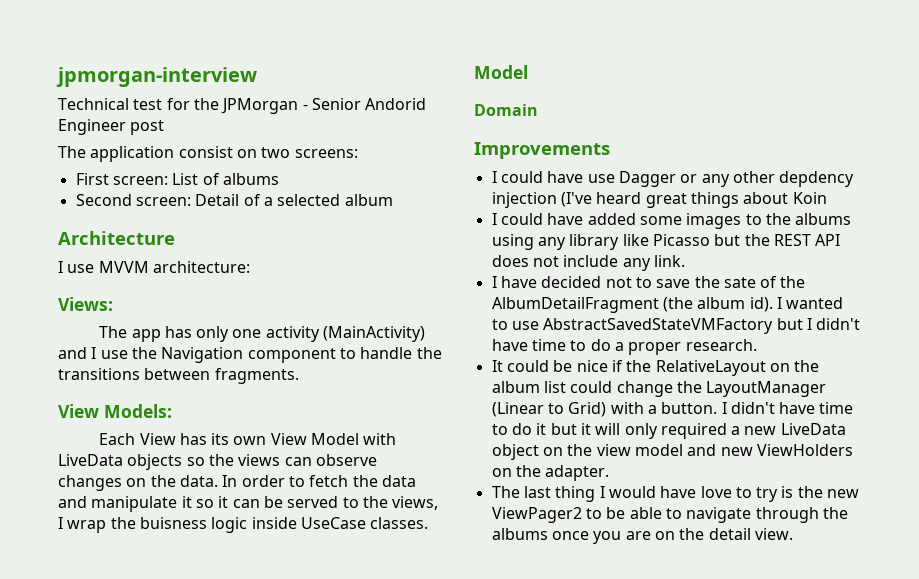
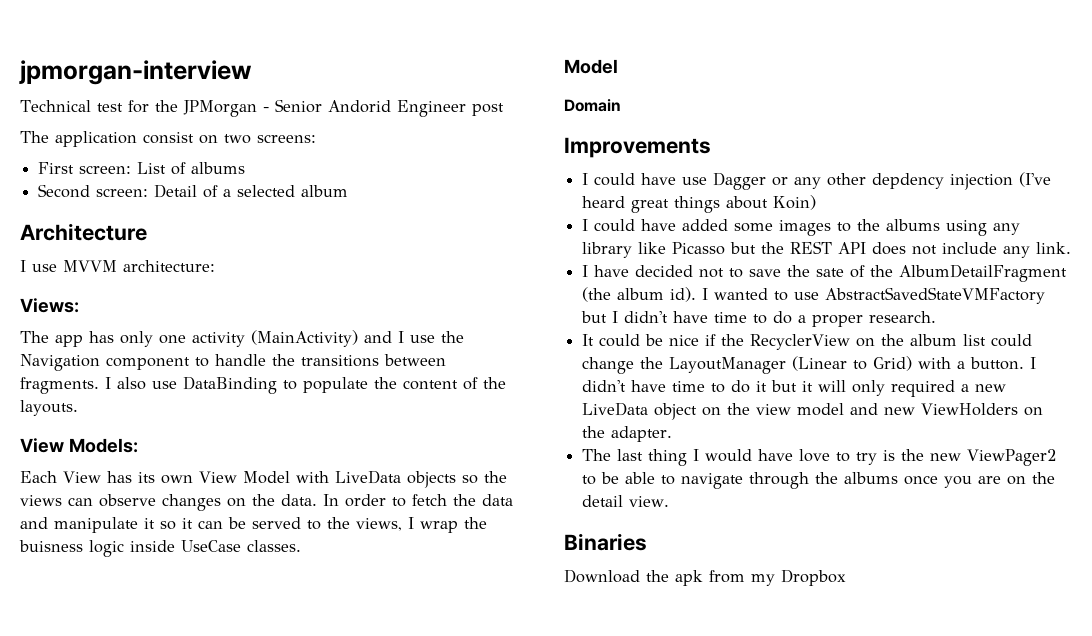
+ I also use DataBinding to populate the content of the layouts.
- I could have use Dagger or any other depdency injection (I've heard great things about Koin
+ I could have use Dagger or any other depdency injection (I've heard great things about Koin)
- It could be nice if the RelativeLayout on the album list could change the LayoutManager (Linear to Grid) with a button.
+ It could be nice if the RecyclerView on the album list could change the LayoutManager (Linear to Grid) with a button.
+ Binaries
+ Download the apk from my Dropbox

